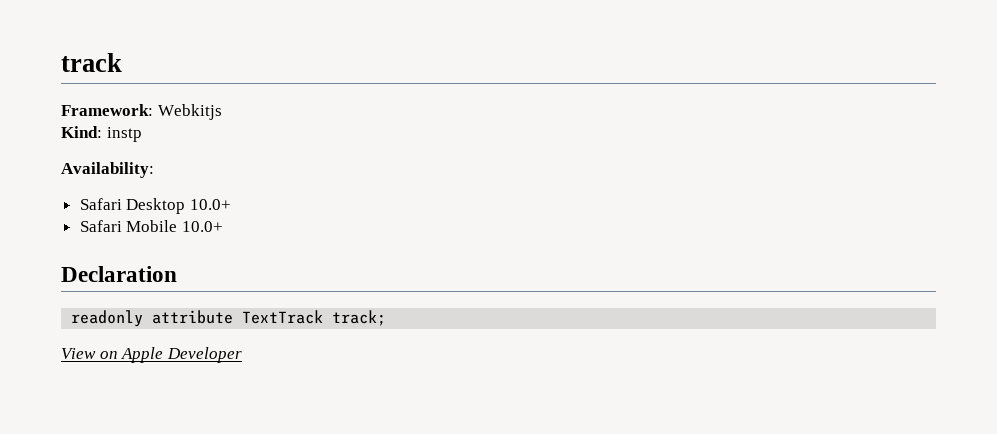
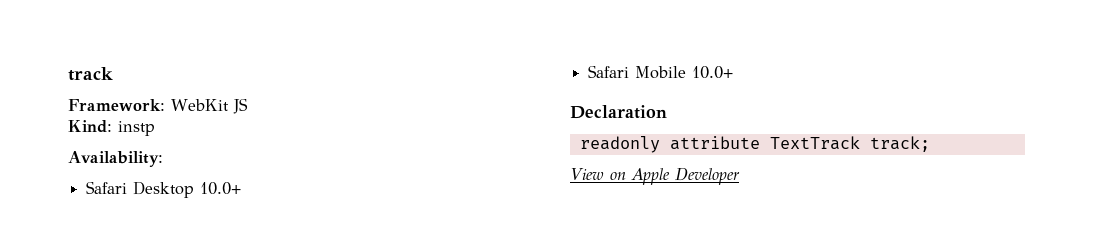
- Framework: Webkitjs
+ Framework: WebKit JS

